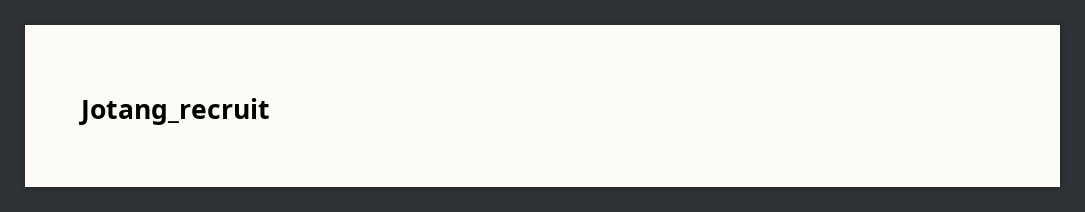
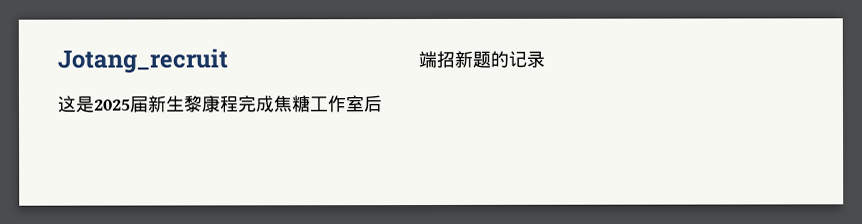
+ 这是2025届新生黎康程完成焦糖工作室后端招新题的记录

